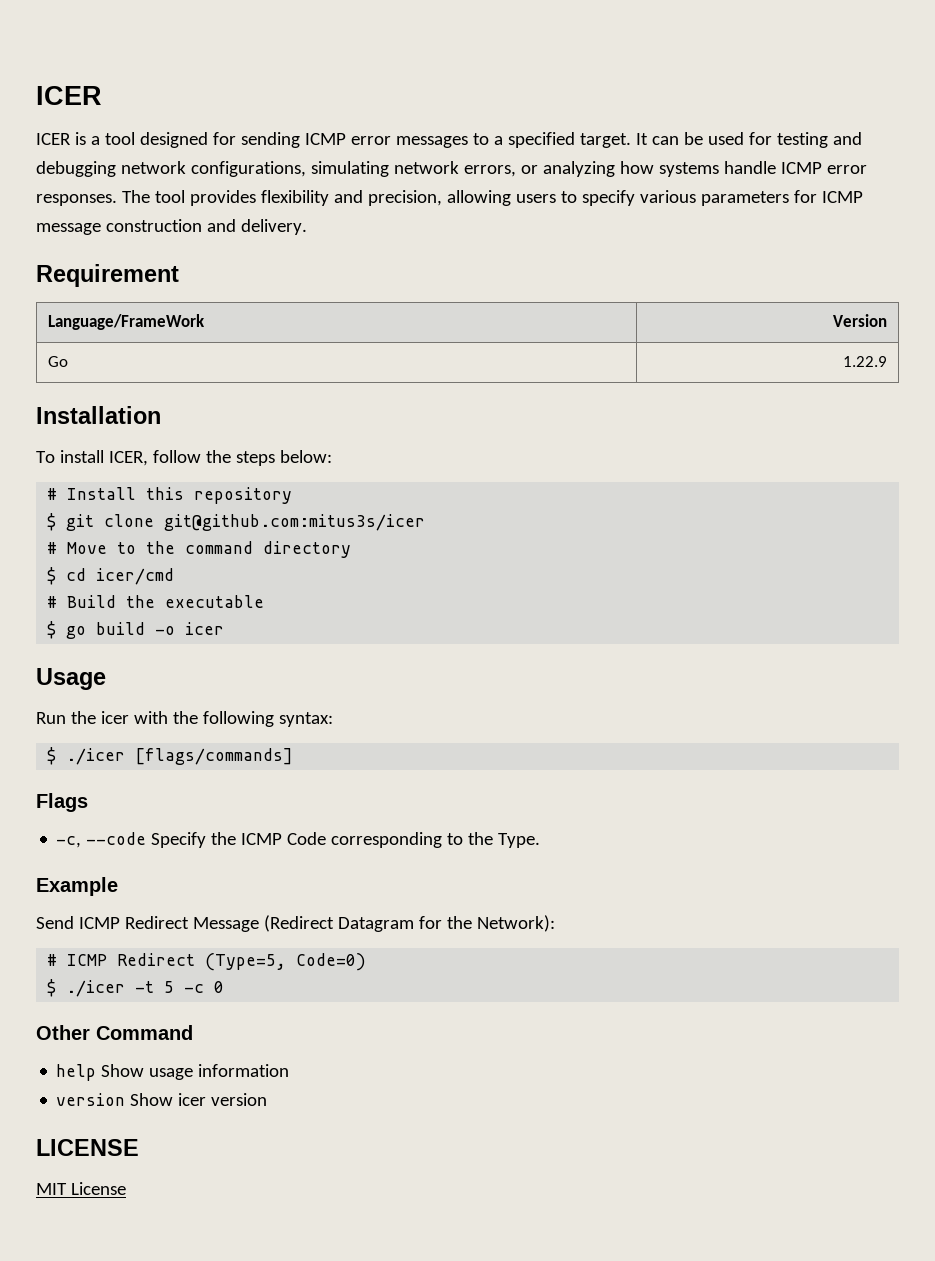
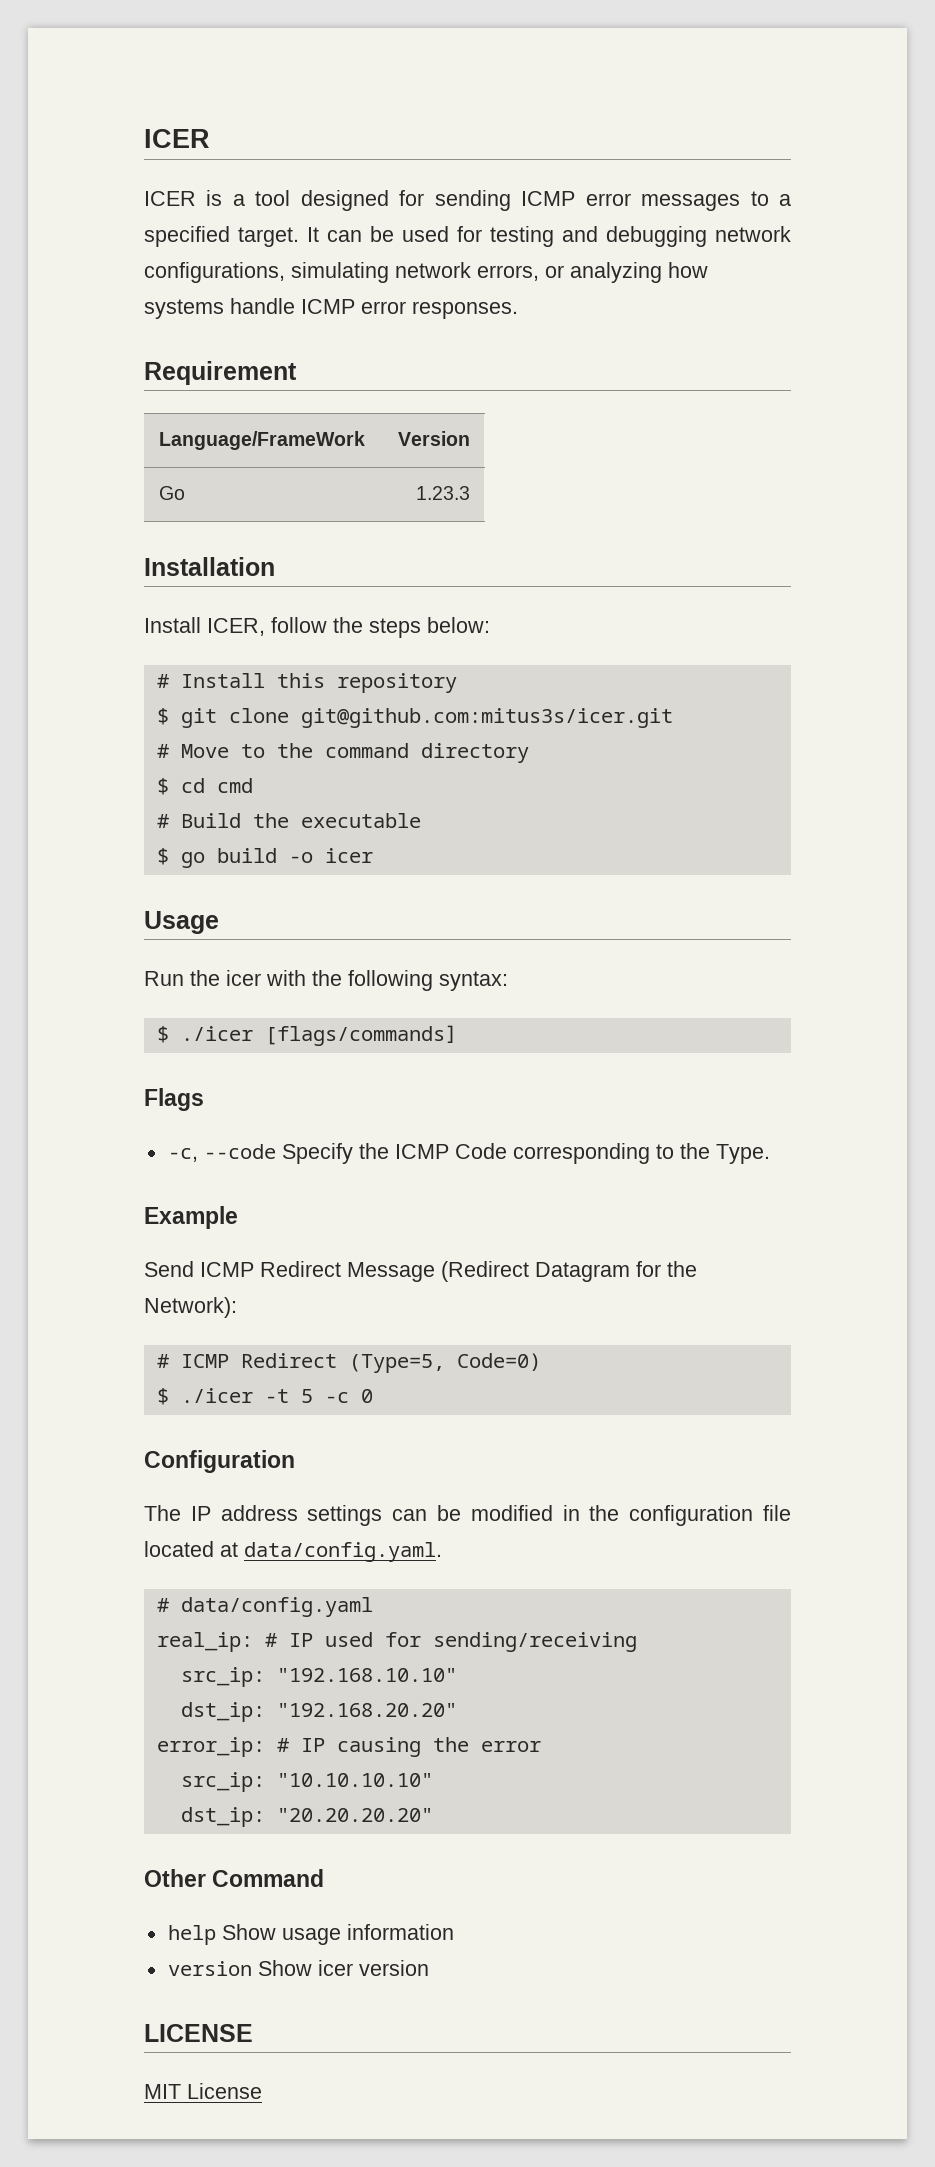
- The tool provides flexibility and precision, allowing users to specify various parameters for ICMP message construction and delivery.
- Go | 1.22.9
+ Go | 1.23.3
- To install ICER, follow the steps below:
+ Install ICER, follow the steps below:
- $ git clone git@github.com:mitus3s/icer
+ $ git clone git@github.com:mitus3s/icer.git
- $ cd icer/cmd
+ $ cd cmd
+ Configuration
+ The IP address settings can be modified in the configuration file located at data/config.yaml.
+ # data/config.yaml
+ real_ip: # IP used for sending/receiving
+ src_ip: "192.168.10.10"
+ dst_ip: "192.168.20.20"
+ error_ip: # IP causing the error
+ src_ip: "10.10.10.10"
+ dst_ip: "20.20.20.20"

